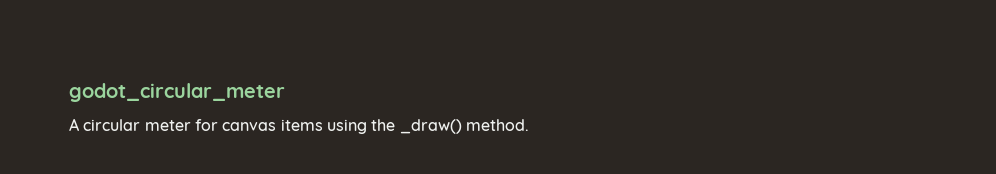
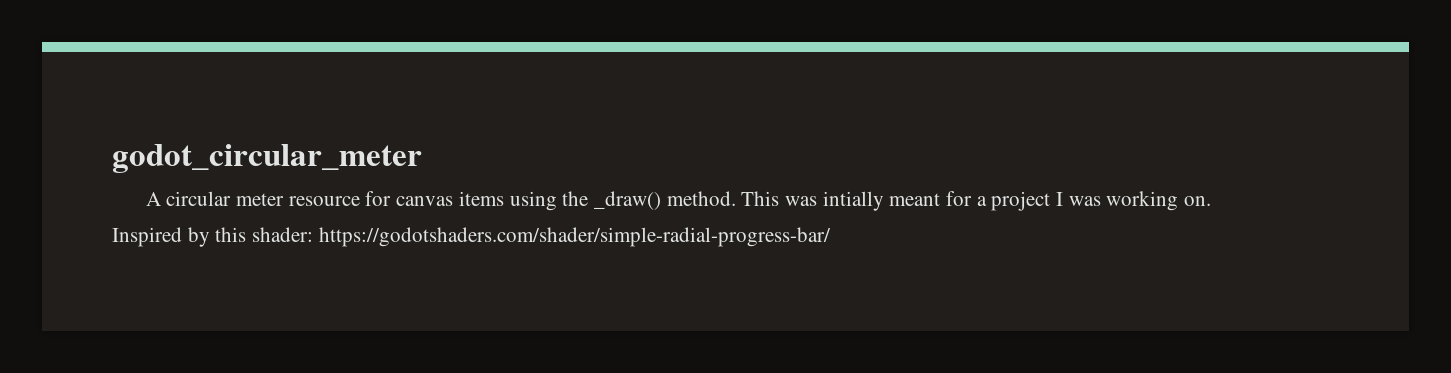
- A circular meter for canvas items using the _draw() method.
+ A circular meter resource for canvas items using the _draw() method.
+ This was intially meant for a project I was working on.
+ Inspired by this shader: https://godotshaders.com/shader/simple-radial-progress-bar/

